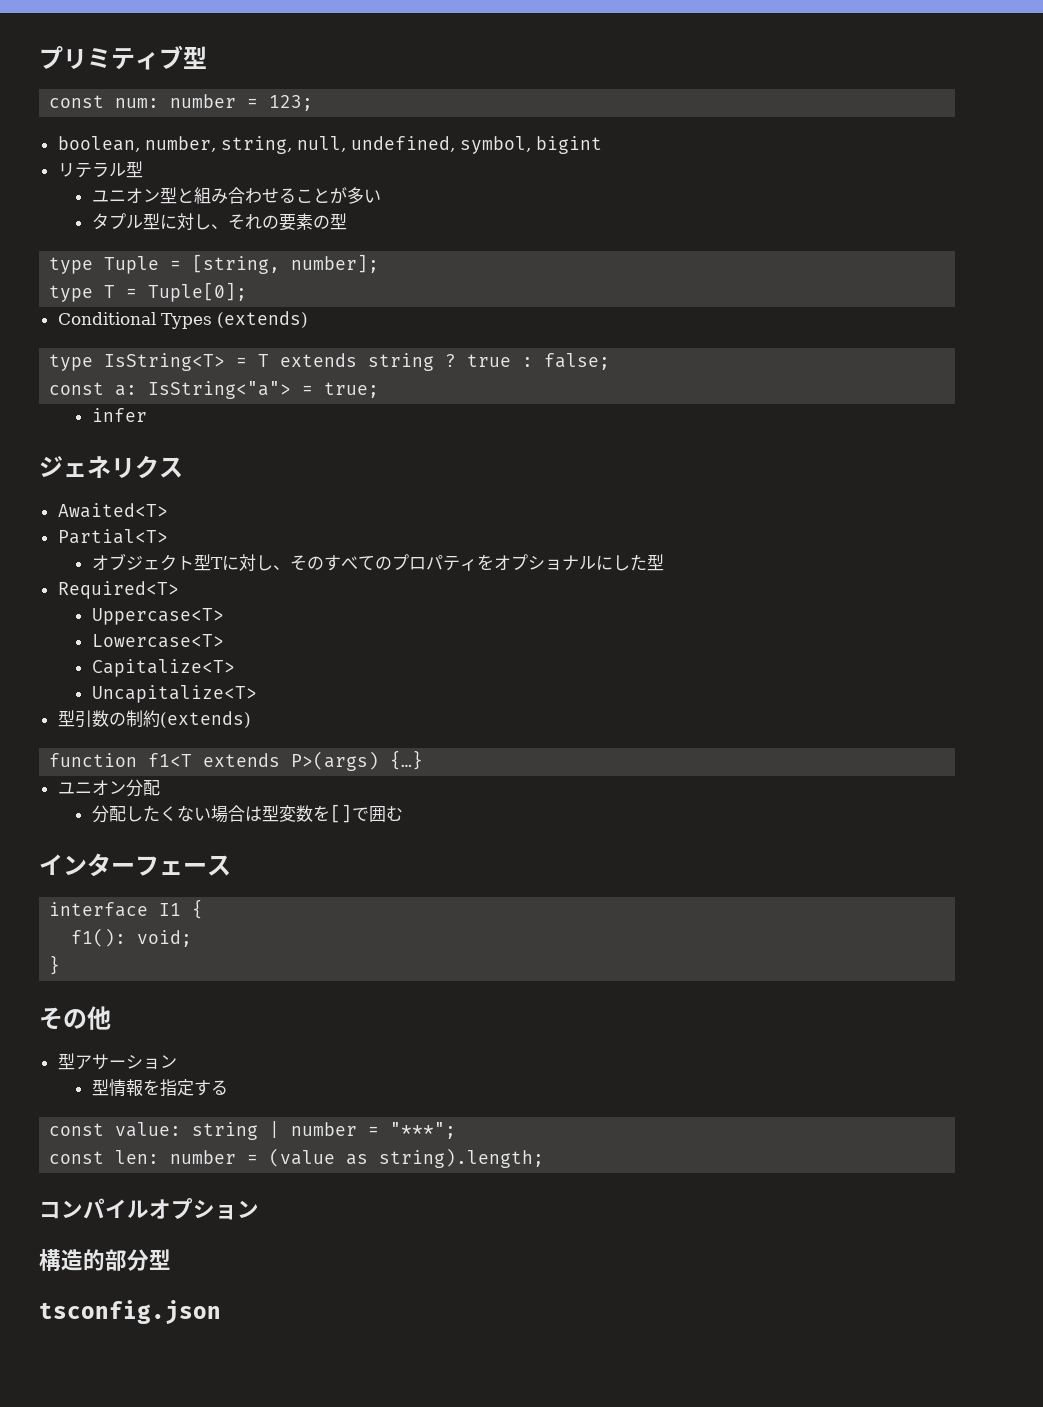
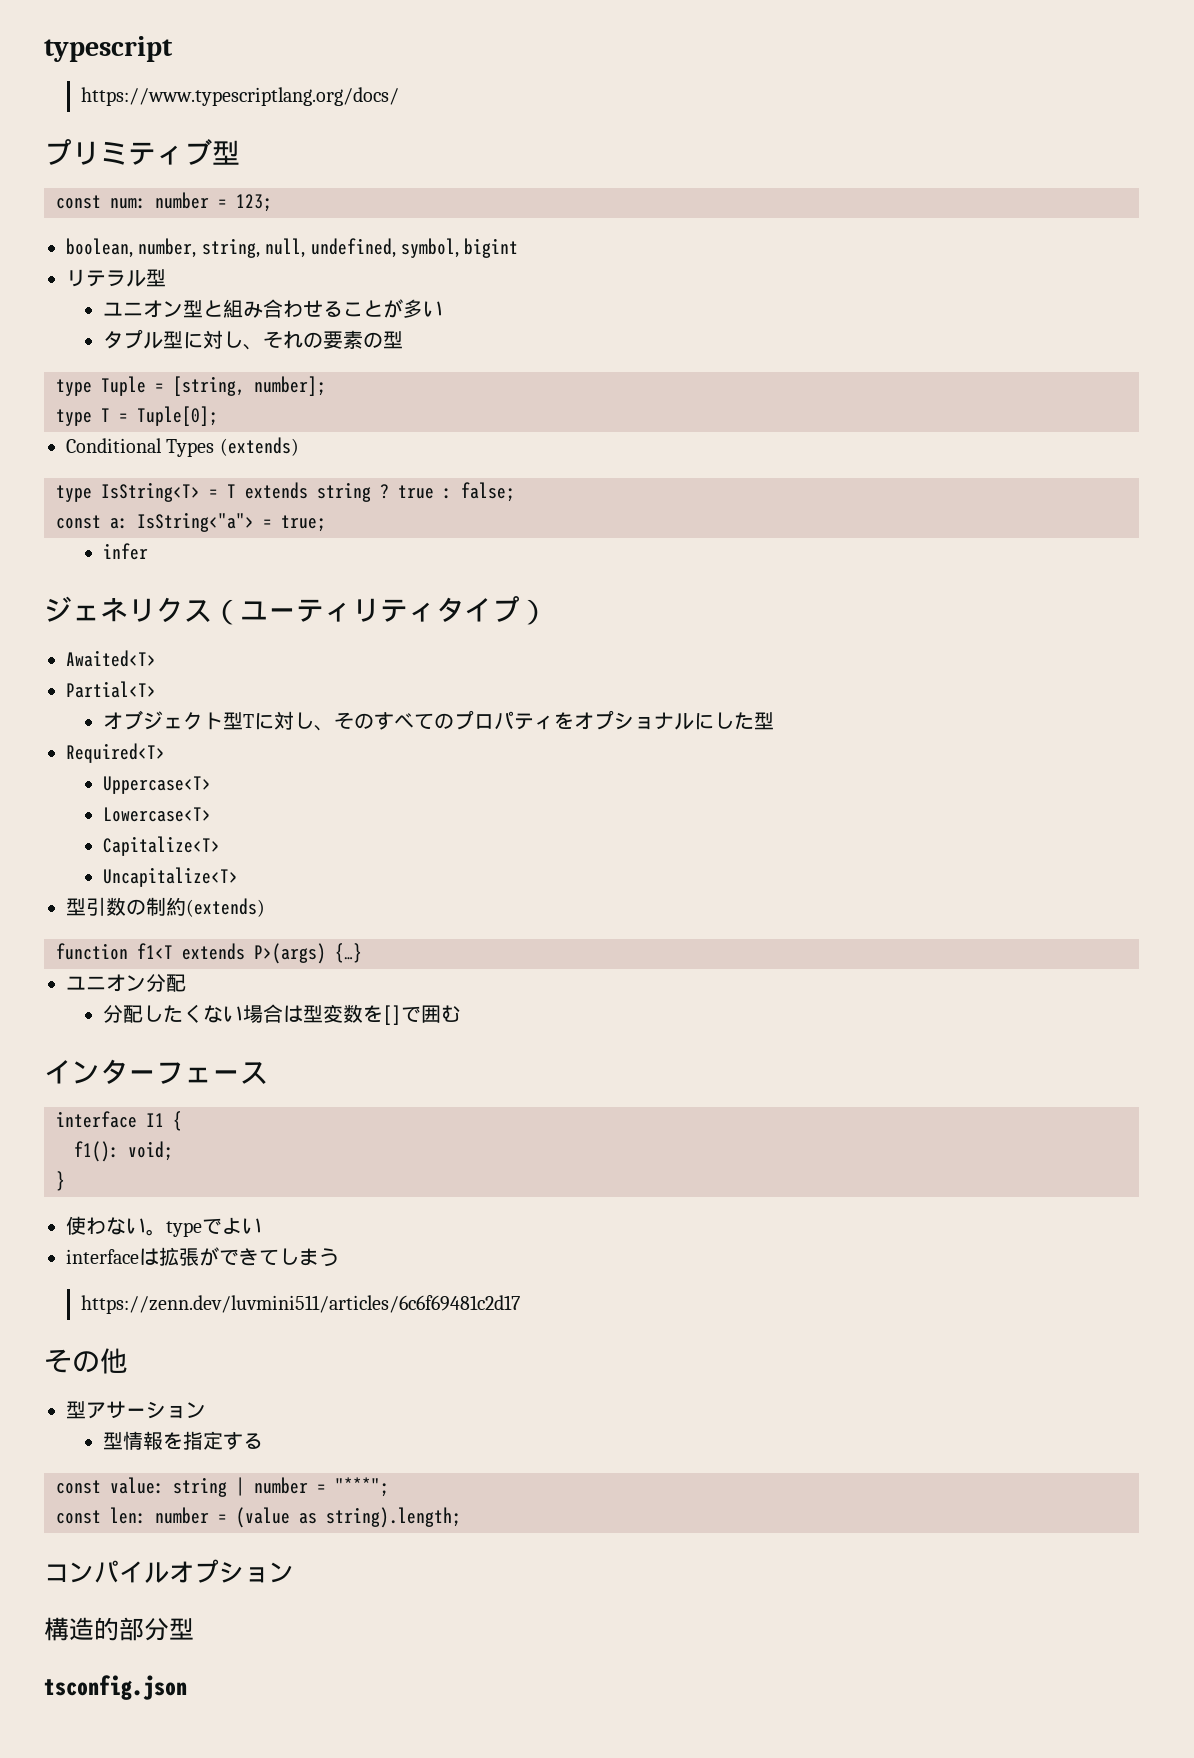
+ typescript
+ https://www.typescriptlang.org/docs/
- ジェネリクス
+ ジェネリクス（ユーティリティタイプ）
+ 使わない。typeでよい
+ interfaceは拡張ができてしまう
+ https://zenn.dev/luvmini511/articles/6c6f69481c2d17

